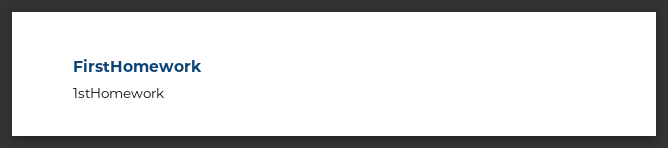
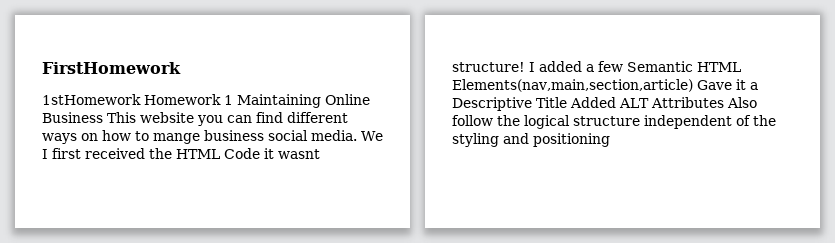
- 1stHomework
+ 1stHomework Homework 1 Maintaining Online Business This website you can find different ways on how to mange business social media. We I first received the HTML Code it wasnt structure! I added a few Semantic HTML Elements(nav,main,section,article) Gave it a Descriptive Title Added ALT Attributes Also follow the logical structure independent of the styling and positioning

